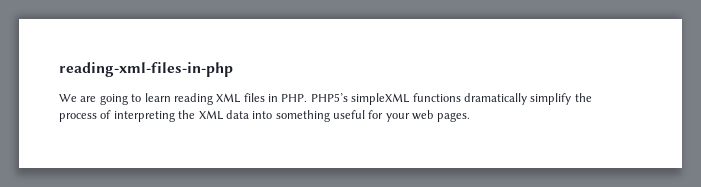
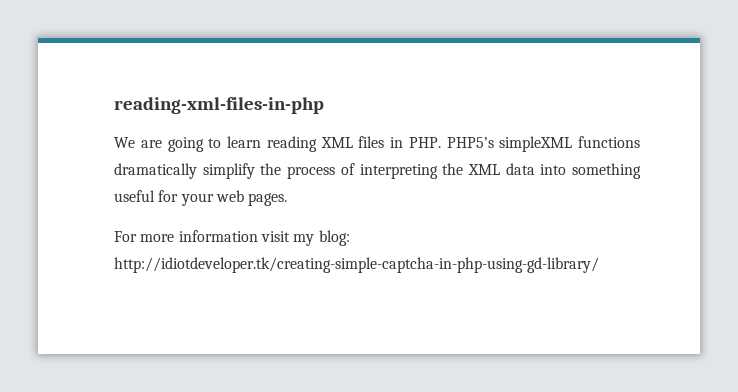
+ For more information visit my blog: http://idiotdeveloper.tk/creating-simple-captcha-in-php-using-gd-library/

